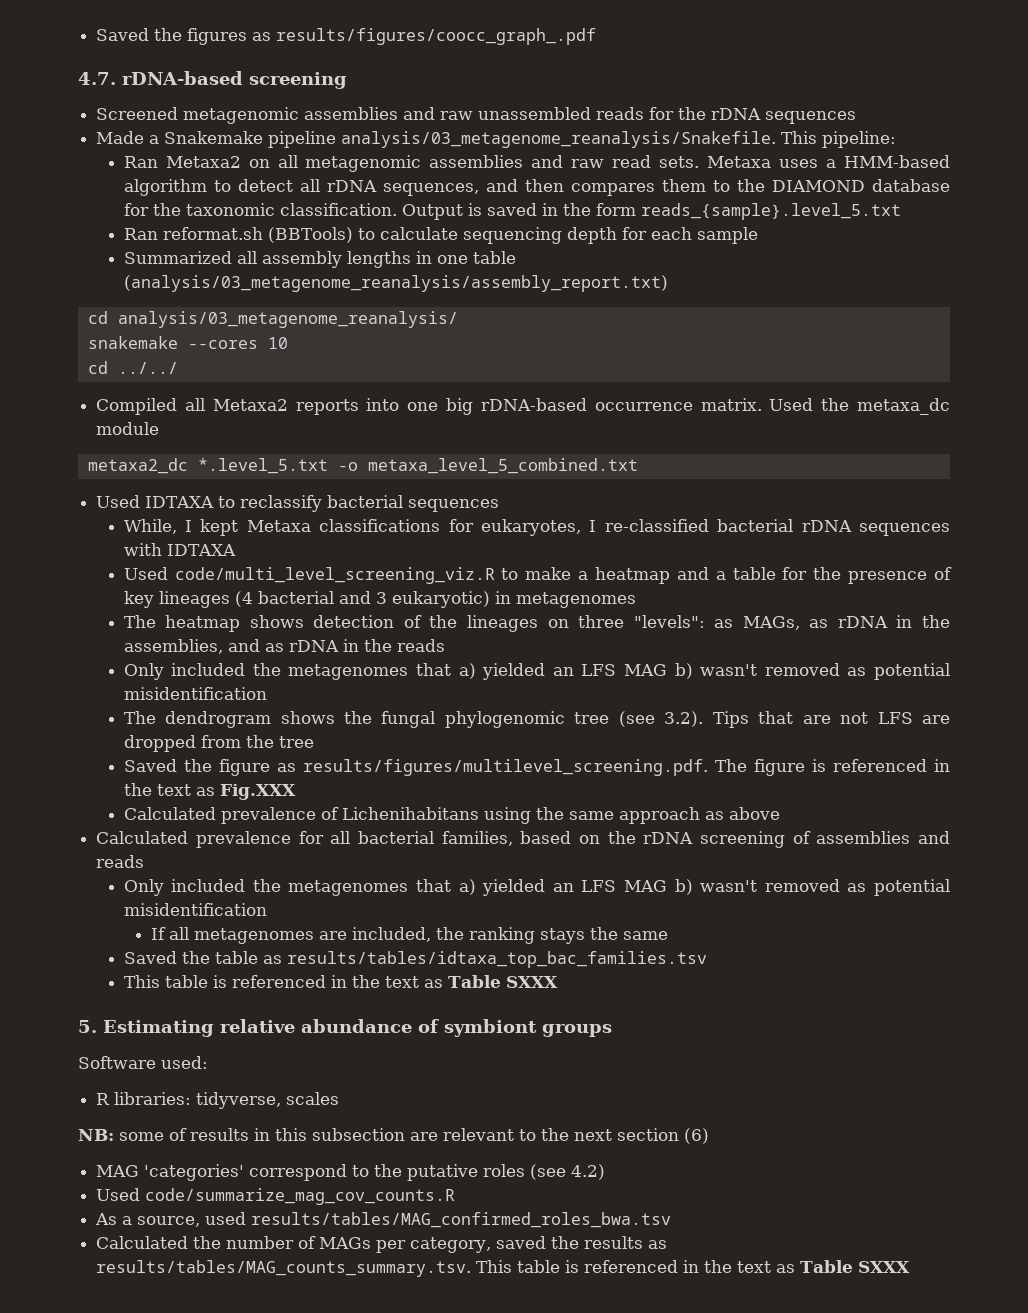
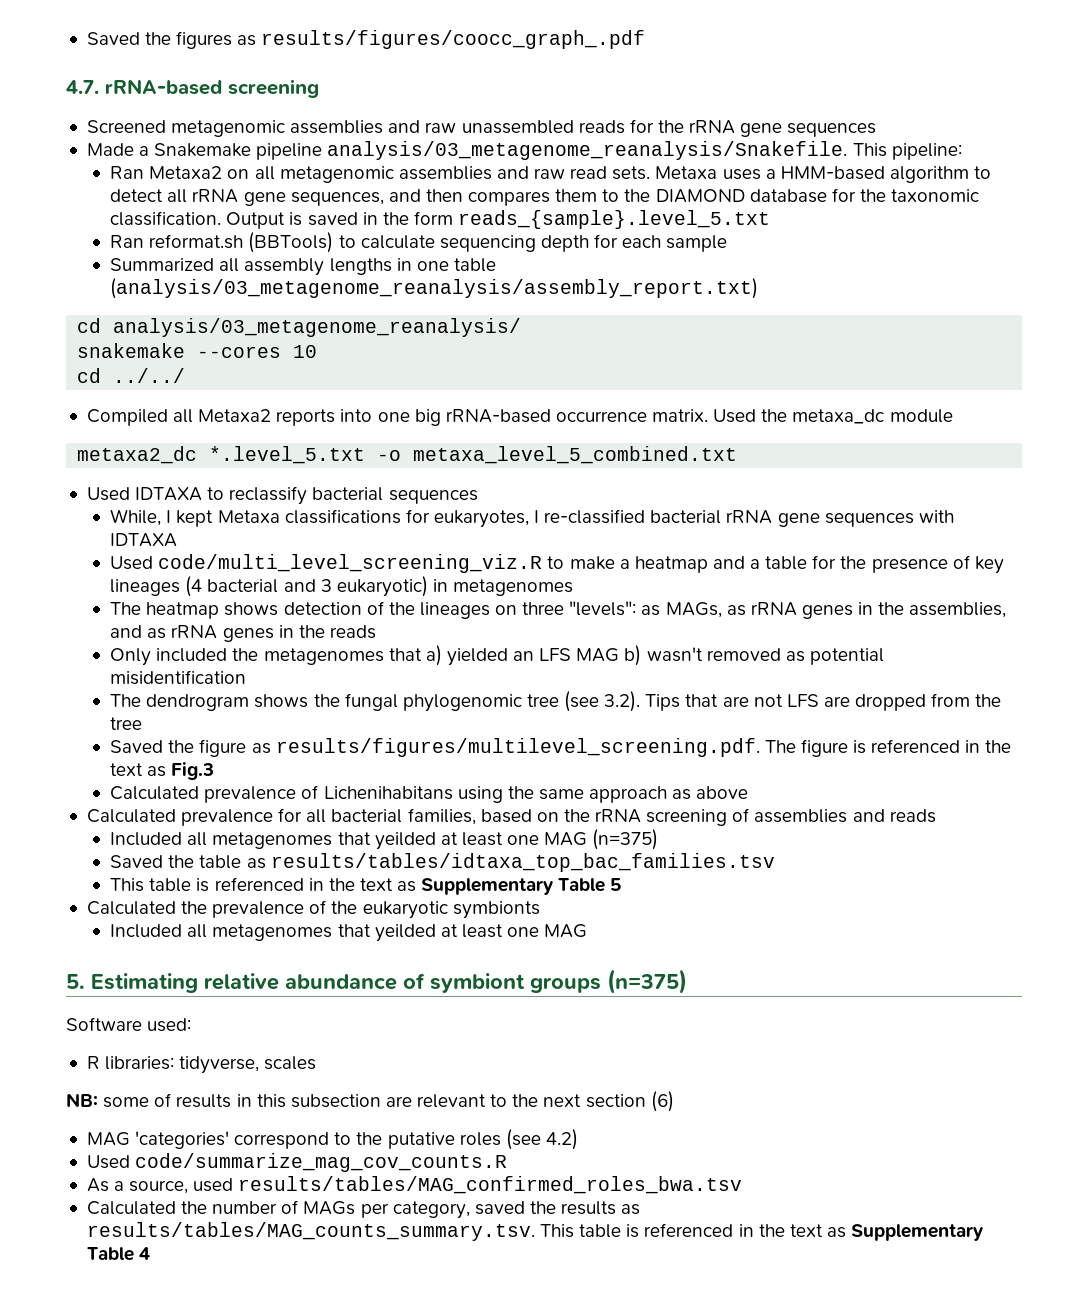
- 4.7. rDNA-based screening
+ 4.7. rRNA-based screening
- Screened metagenomic assemblies and raw unassembled reads for the rDNA sequences
+ Screened metagenomic assemblies and raw unassembled reads for the rRNA gene sequences
- Metaxa uses a HMM-based algorithm to detect all rDNA sequences, and then compares them to the DIAMOND database for the taxonomic classification.
+ Metaxa uses a HMM-based algorithm to detect all rRNA gene sequences, and then compares them to the DIAMOND database for the taxonomic classification.
- Compiled all Metaxa2 reports into one big rDNA-based occurrence matrix.
+ Compiled all Metaxa2 reports into one big rRNA-based occurrence matrix.
- While, I kept Metaxa classifications for eukaryotes, I re-classified bacterial rDNA sequences with IDTAXA
+ While, I kept Metaxa classifications for eukaryotes, I re-classified bacterial rRNA gene sequences with IDTAXA
- The heatmap shows detection of the lineages on three "levels": as MAGs, as rDNA in the assemblies, and as rDNA in the reads
+ The heatmap shows detection of the lineages on three "levels": as MAGs, as rRNA genes in the assemblies, and as rRNA genes in the reads
- Saved the figure as results/figures/multilevel_screening.pdf. The figure is referenced in the text as Fig.XXX
+ Saved the figure as results/figures/multilevel_screening.pdf. The figure is referenced in the text as Fig.3
- Calculated prevalence for all bacterial families, based on the rDNA screening of assemblies and reads
- Only included the metagenomes that a) yielded an LFS MAG b) wasn't removed as potential misidentification
- If all metagenomes are included, the ranking stays the same
+ Calculated prevalence for all bacterial families, based on the rRNA screening of assemblies and reads
+ Included all metagenomes that yeilded at least one MAG (n=375)
  Saved the table as results/tables/idtaxa_top_bac_families.tsv
- This table is referenced in the text as Table SXXX
+ This table is referenced in the text as Supplementary Table 5
+ Calculated the prevalence of the eukaryotic symbionts
+ Included all metagenomes that yeilded at least one MAG
- 5. Estimating relative abundance of symbiont groups
+ 5. Estimating relative abundance of symbiont groups (n=375)
- Calculated the number of MAGs per category, saved the results as results/tables/MAG_counts_summary.tsv. This table is referenced in the text as Table SXXX
+ Calculated the number of MAGs per category, saved the results as results/tables/MAG_counts_summary.tsv. This table is referenced in the text as Supplementary Table 4

